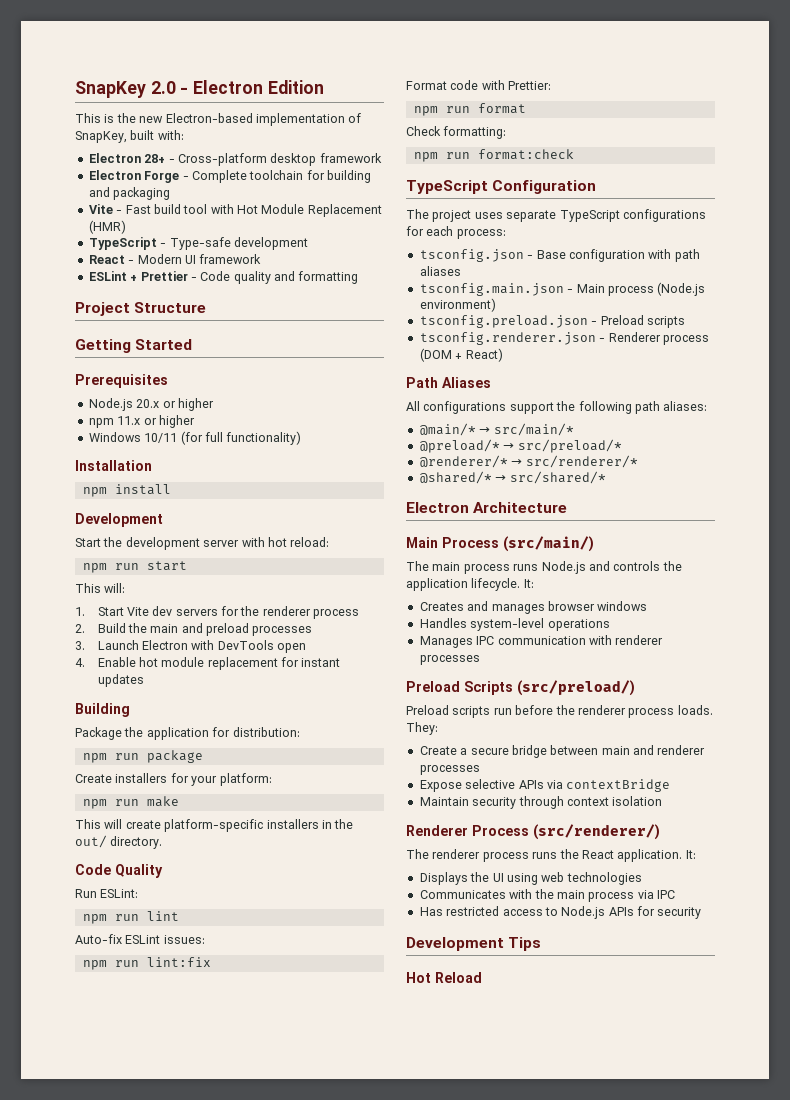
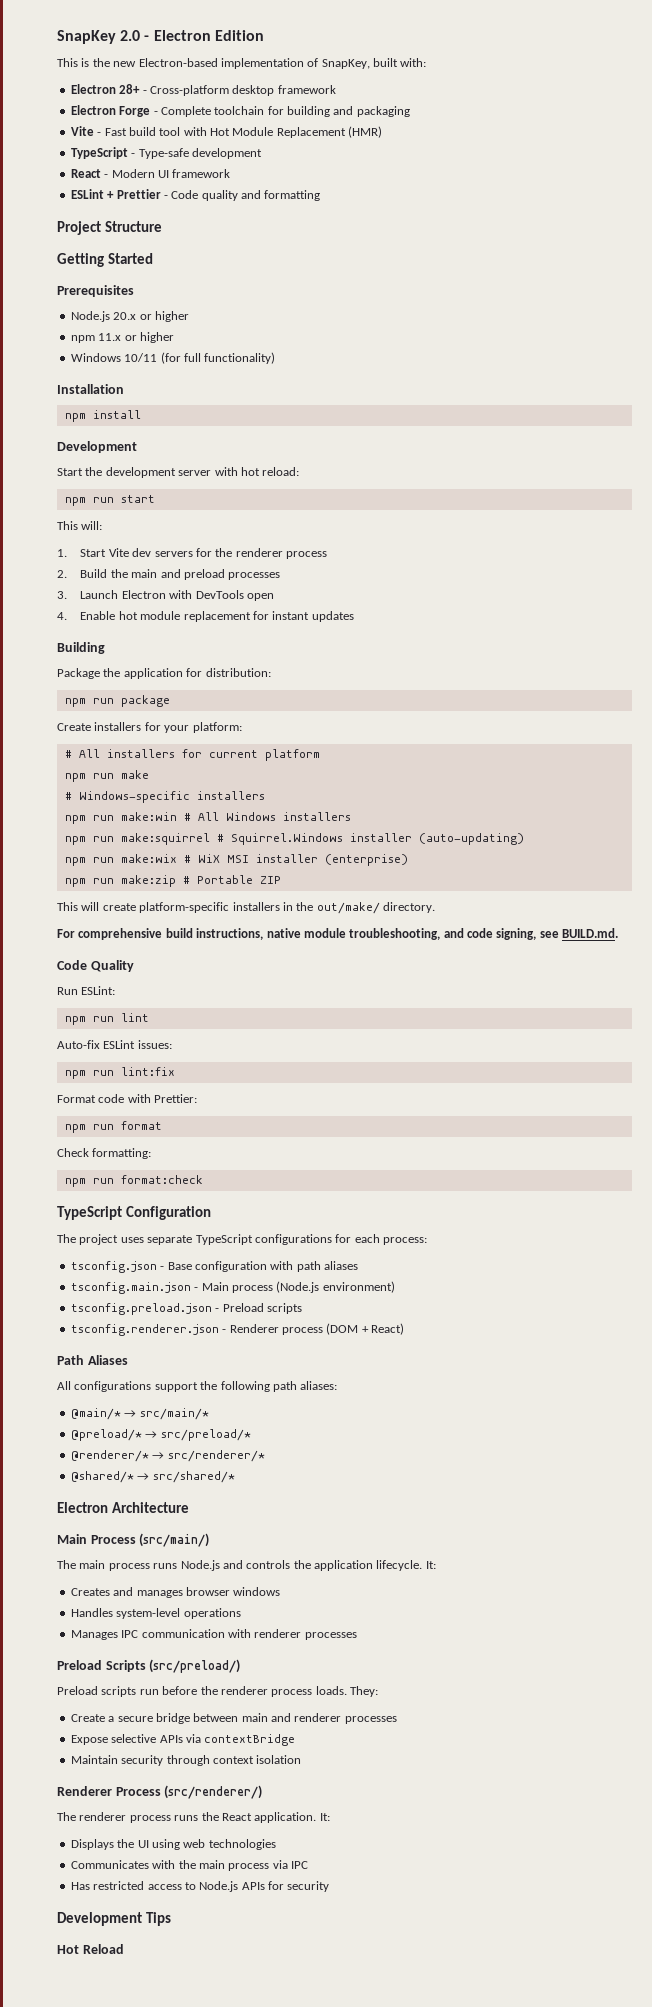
+ # All installers for current platform
  npm run make
+ # Windows-specific installers
+ npm run make:win # All Windows installers
+ npm run make:squirrel # Squirrel.Windows installer (auto-updating)
+ npm run make:wix # WiX MSI installer (enterprise)
+ npm run make:zip # Portable ZIP
- This will create platform-specific installers in the out/ directory.
+ This will create platform-specific installers in the out/make/ directory.
+ For comprehensive build instructions, native module troubleshooting, and code signing, see BUILD.md.

